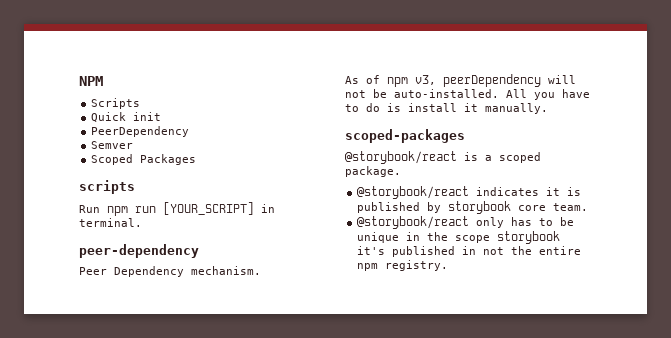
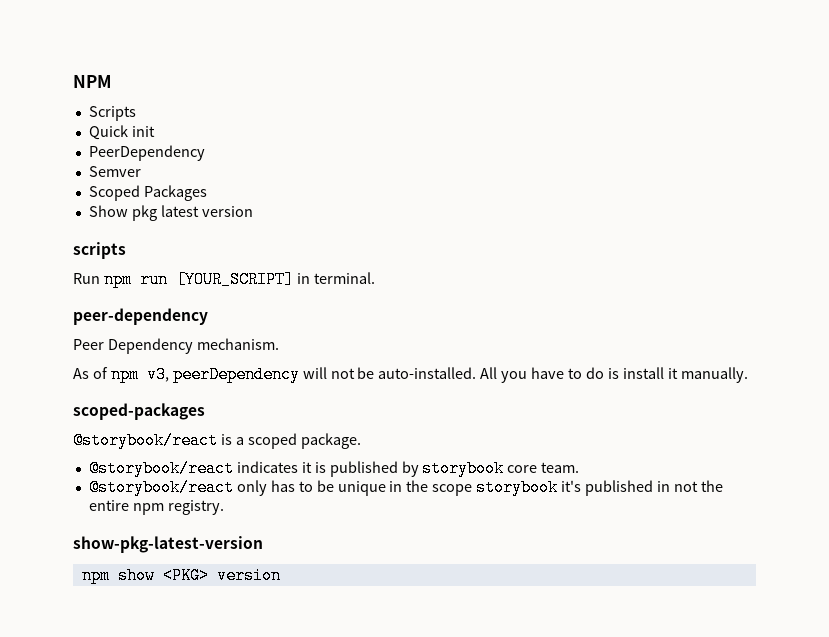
+ Show pkg latest version
+ show-pkg-latest-version
+ npm show <PKG> version

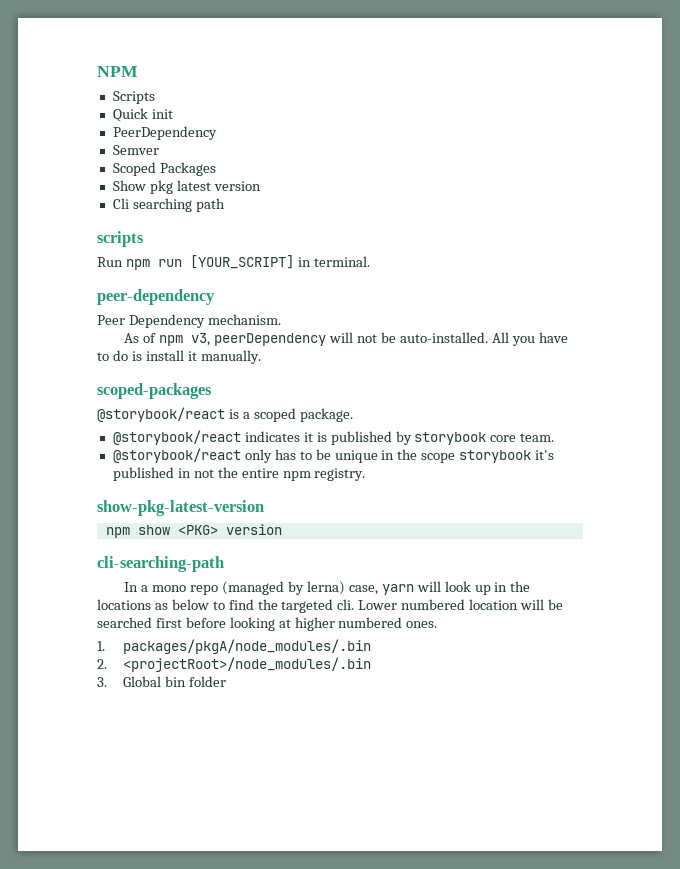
+ Cli searching path
+ cli-searching-path
+ In a mono repo (managed by lerna) case, yarn will look up in the locations as below to find the targeted cli. Lower numbered location will be searched first before looking at higher numbered ones.
+ 1. packages/pkgA/node_modules/.bin
+ 2. <projectRoot>/node_modules/.bin
+ 3. Global bin folder

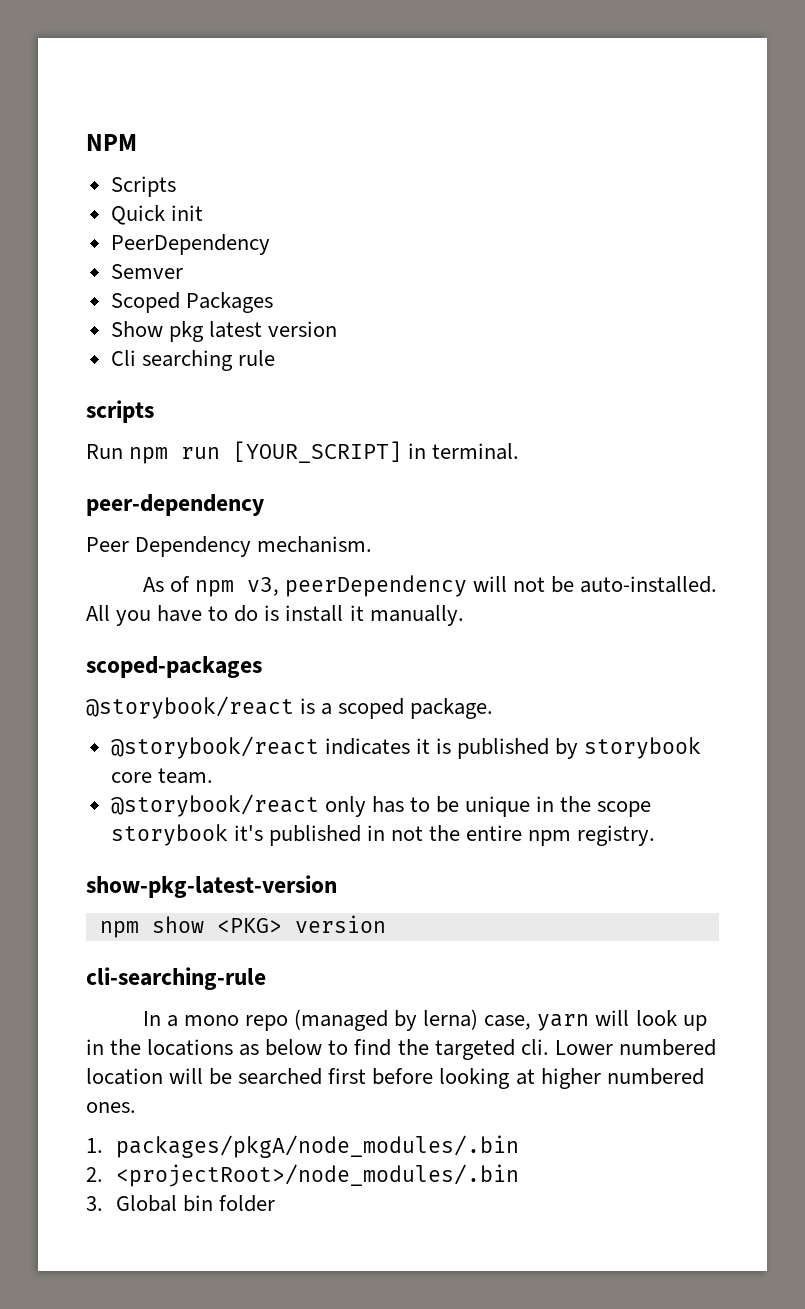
- Cli searching path
+ Cli searching rule
- cli-searching-path
+ cli-searching-rule

